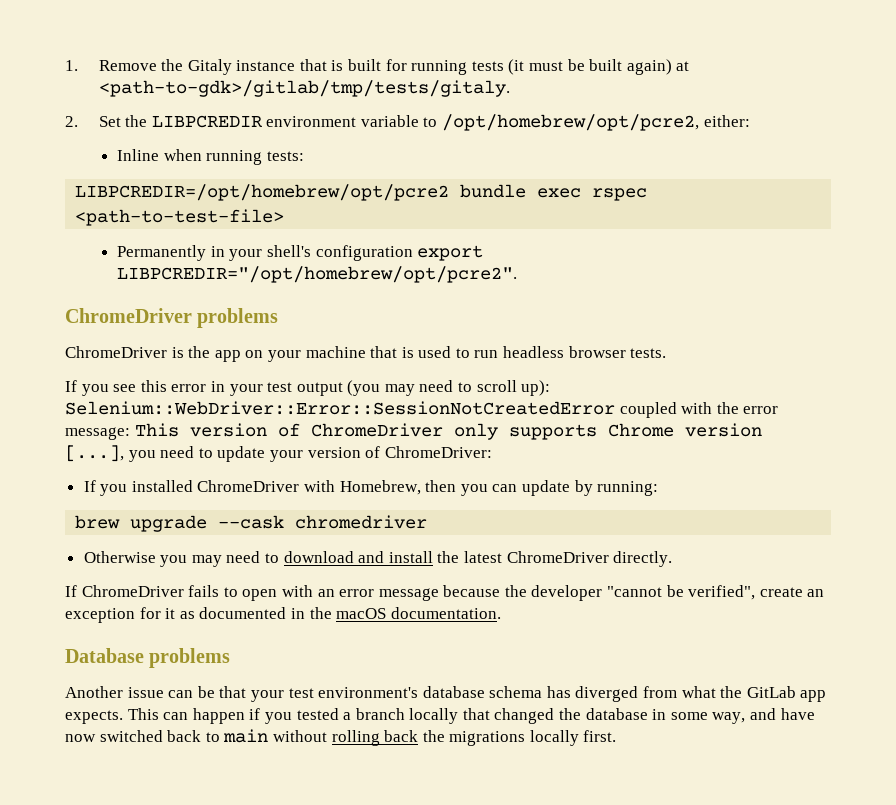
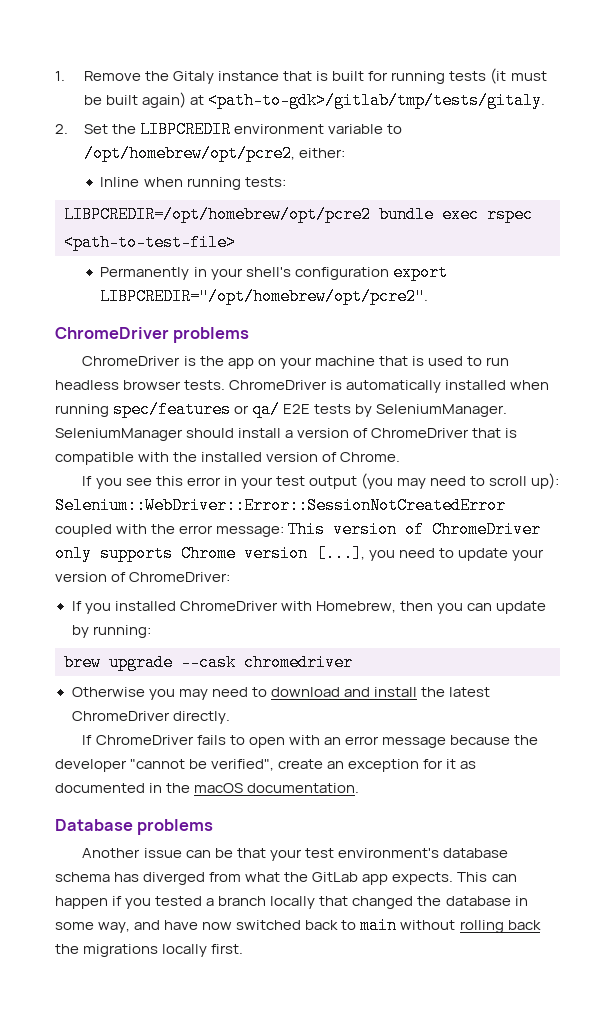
+ ChromeDriver is automatically installed when running spec/features or qa/ E2E tests by SeleniumManager. SeleniumManager should install a version of ChromeDriver that is compatible with the installed version of Chrome.

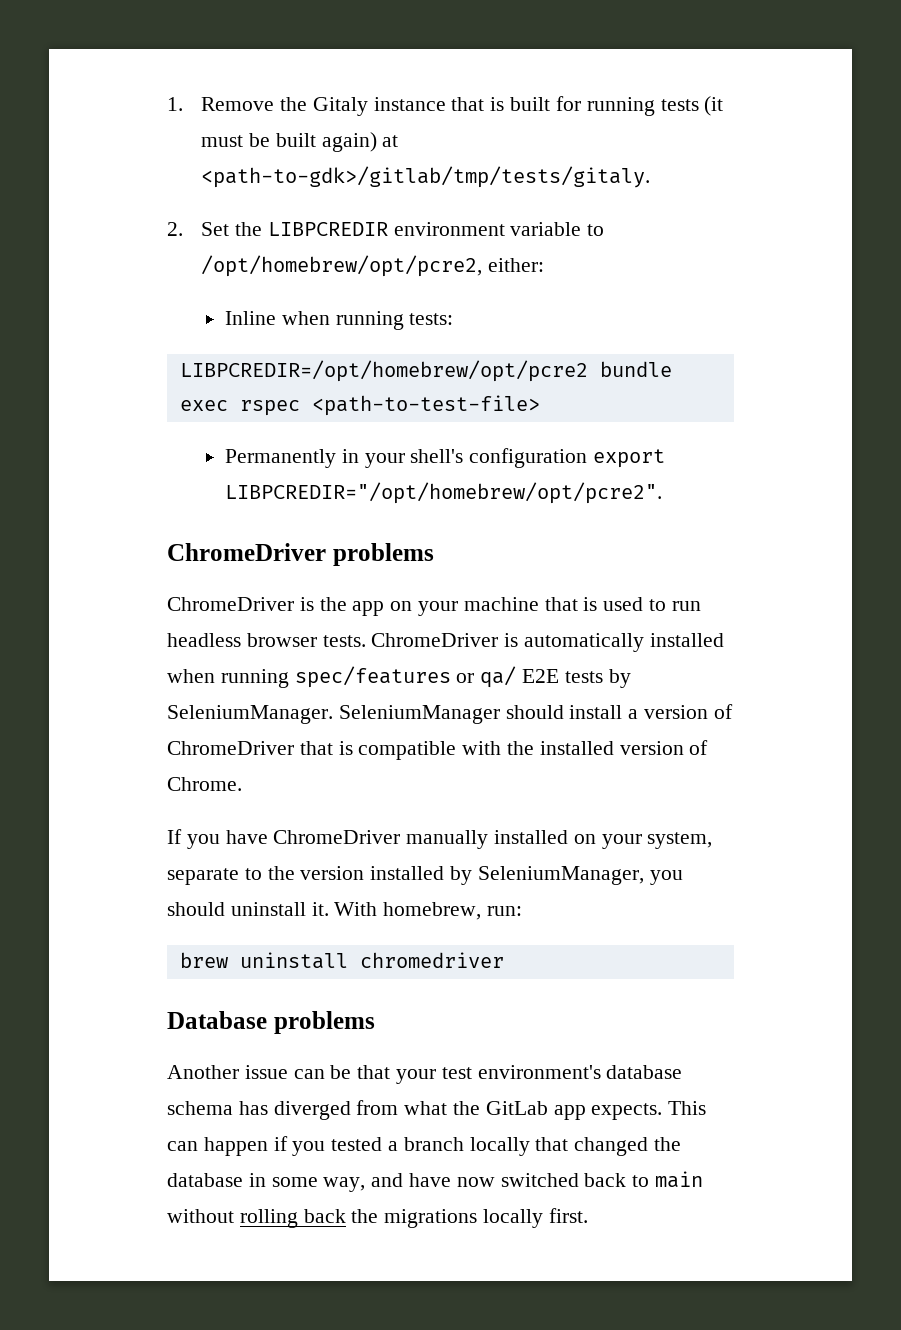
- If you see this error in your test output (you may need to scroll up): Selenium::WebDriver::Error::SessionNotCreatedError coupled with the error message: This version of ChromeDriver only supports Chrome version [...], you need to update your version of ChromeDriver:
- If you installed ChromeDriver with Homebrew, then you can update by running:
+ If you have ChromeDriver manually installed on your system, separate to the version installed by SeleniumManager, you should uninstall it. With homebrew, run:
- brew upgrade --cask chromedriver
+ brew uninstall chromedriver
- Otherwise you may need to download and install the latest ChromeDriver directly.
- If ChromeDriver fails to open with an error message because the developer "cannot be verified", create an exception for it as documented in the macOS documentation.

